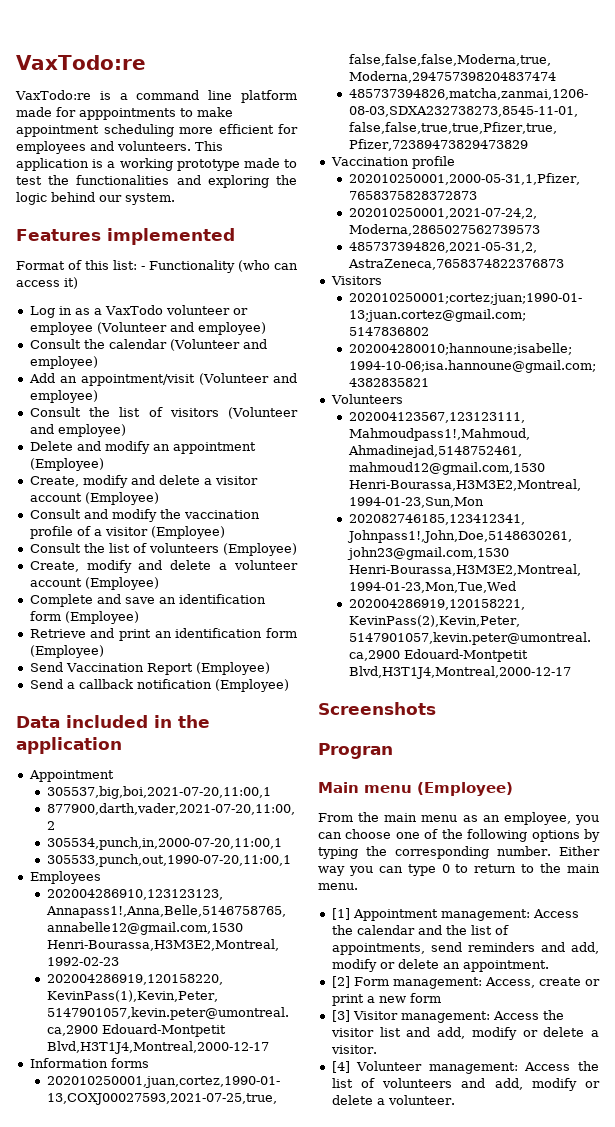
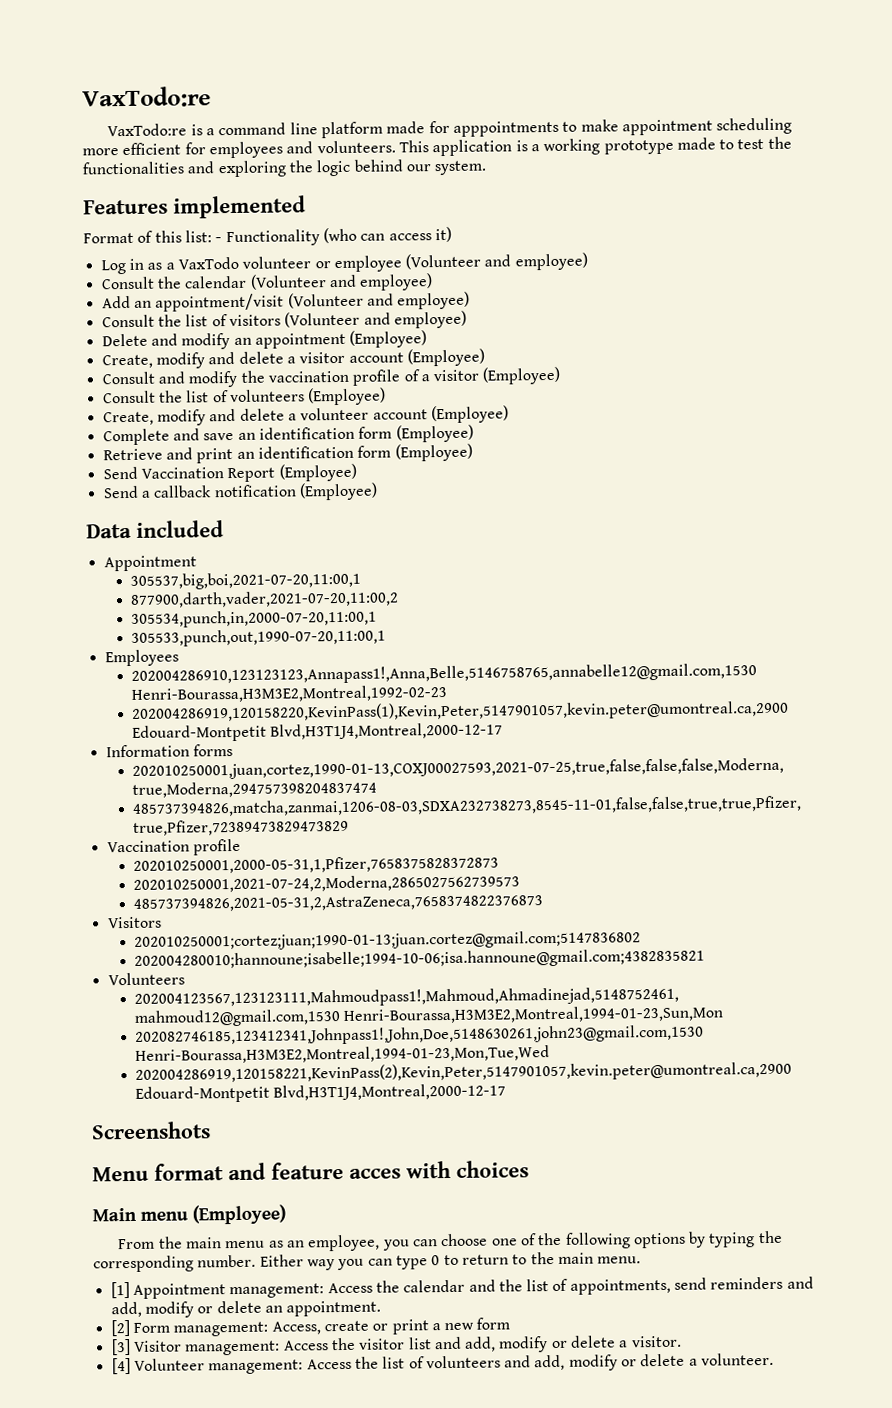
- Data included in the application
+ Data included
- Progran
+ Menu format and feature acces with choices

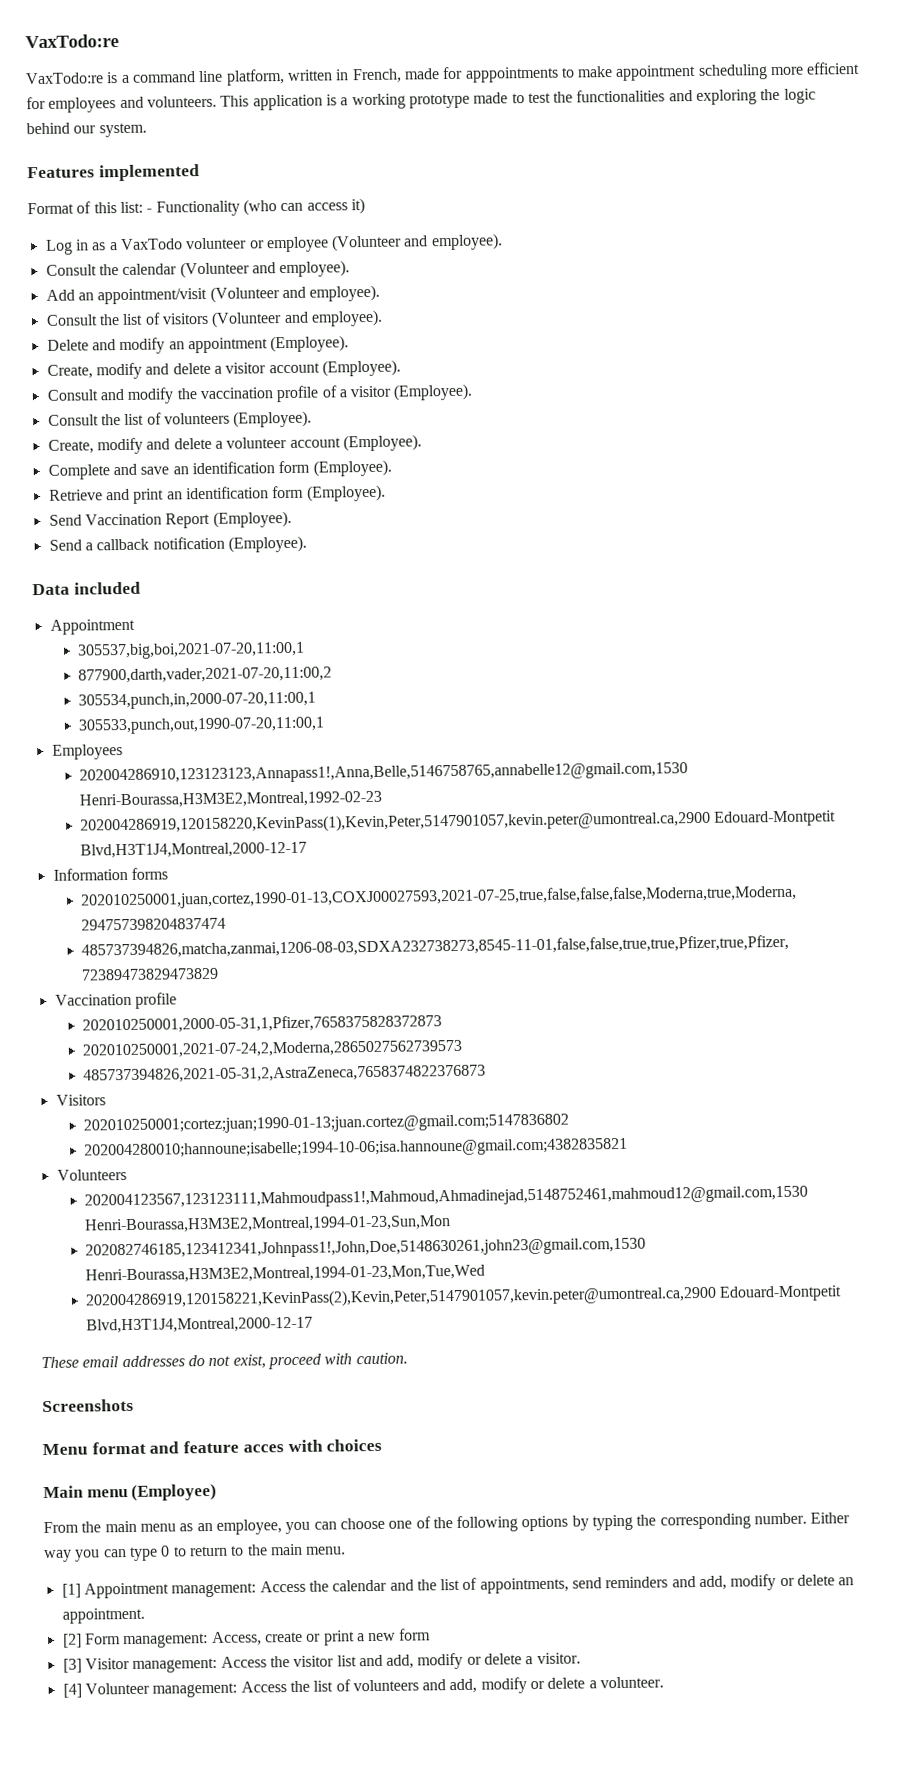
- VaxTodo:re is a command line platform made for apppointments to make appointment scheduling more efficient for employees and volunteers.
+ VaxTodo:re is a command line platform, written in French, made for apppointments to make appointment scheduling more efficient for employees and volunteers.
- Log in as a VaxTodo volunteer or employee (Volunteer and employee)
+ Log in as a VaxTodo volunteer or employee (Volunteer and employee).
- Consult the calendar (Volunteer and employee)
+ Consult the calendar (Volunteer and employee).
- Add an appointment/visit (Volunteer and employee)
+ Add an appointment/visit (Volunteer and employee).
- Consult the list of visitors (Volunteer and employee)
+ Consult the list of visitors (Volunteer and employee).
- Delete and modify an appointment (Employee)
+ Delete and modify an appointment (Employee).
- Create, modify and delete a visitor account (Employee)
+ Create, modify and delete a visitor account (Employee).
- Consult and modify the vaccination profile of a visitor (Employee)
+ Consult and modify the vaccination profile of a visitor (Employee).
- Consult the list of volunteers (Employee)
+ Consult the list of volunteers (Employee).
- Create, modify and delete a volunteer account (Employee)
+ Create, modify and delete a volunteer account (Employee).
- Complete and save an identification form (Employee)
+ Complete and save an identification form (Employee).
- Retrieve and print an identification form (Employee)
+ Retrieve and print an identification form (Employee).
- Send Vaccination Report (Employee)
+ Send Vaccination Report (Employee).
- Send a callback notification (Employee)
+ Send a callback notification (Employee).
+ These email addresses do not exist, proceed with caution.

